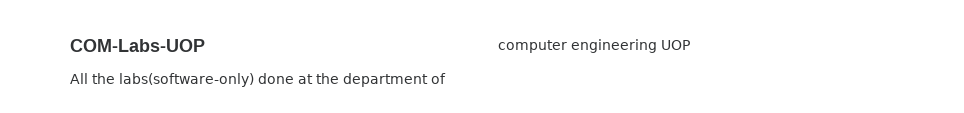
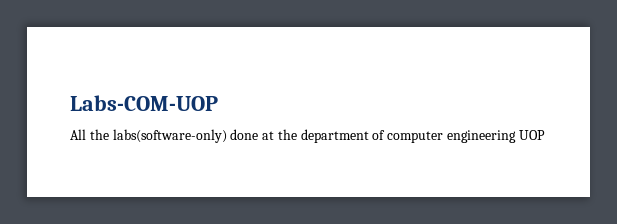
- COM-Labs-UOP
+ Labs-COM-UOP

